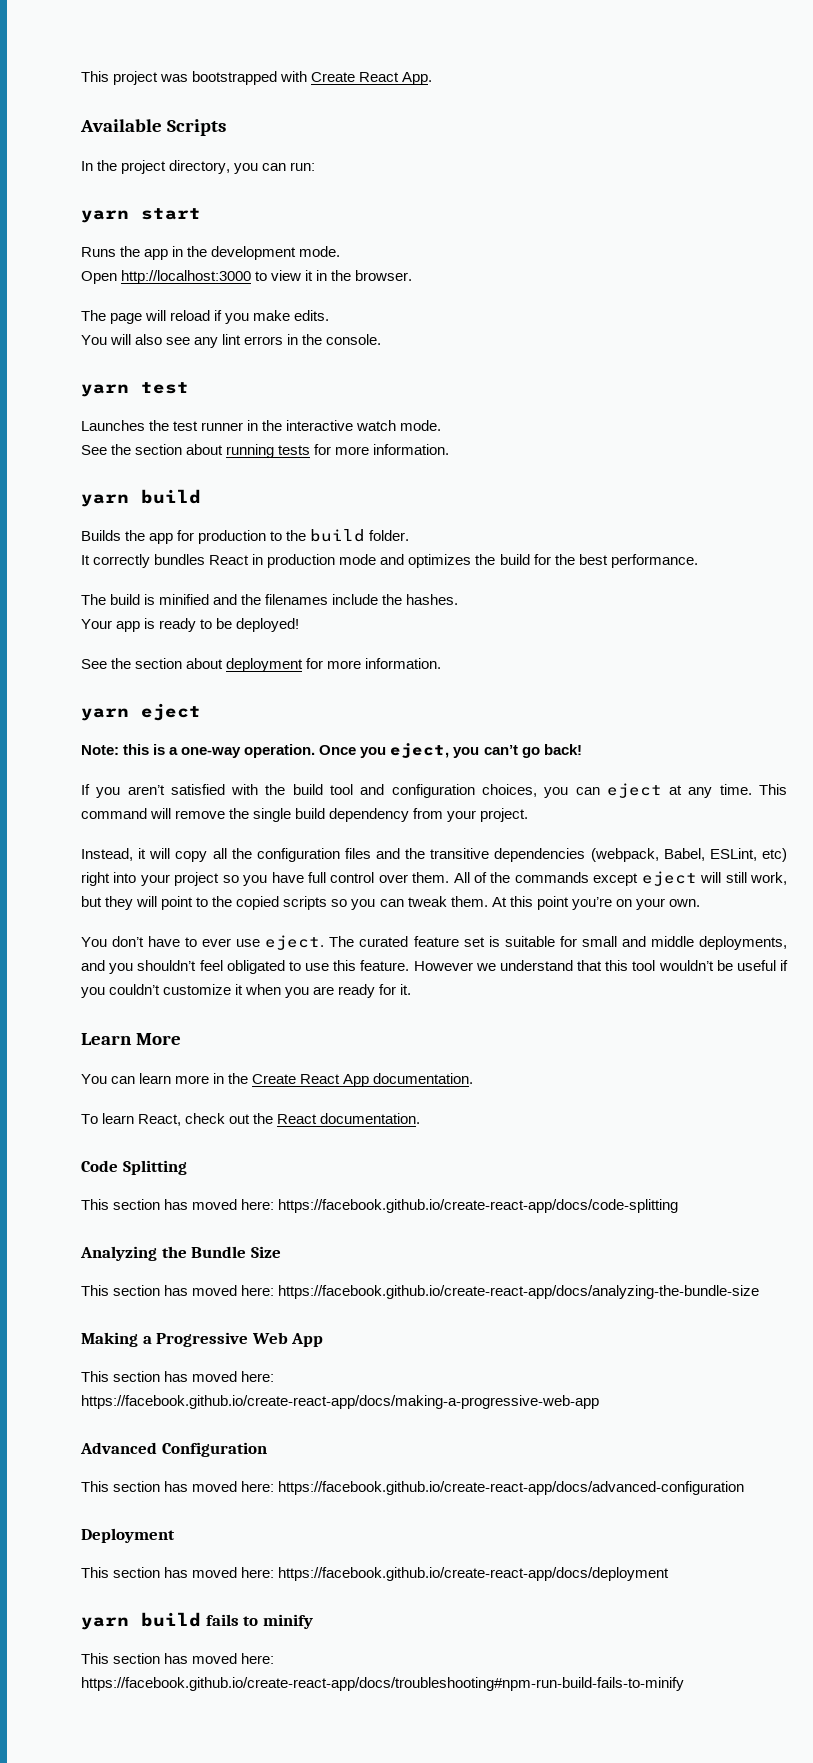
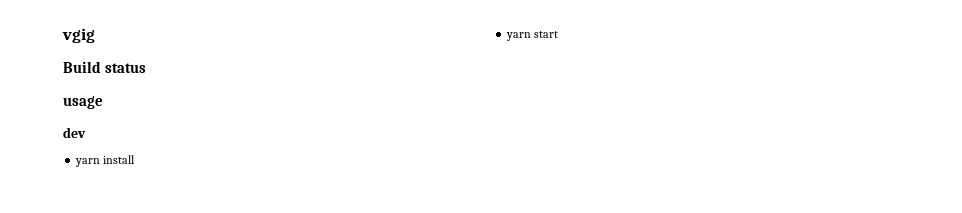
- This project was bootstrapped with Create React App.
- Available Scripts
- In the project directory, you can run:
+ vgig
+ Build status
+ usage
+ dev
+ yarn install
  yarn start
- Runs the app in the development mode.
- Open http://localhost:3000 to view it in the browser.
- The page will reload if you make edits.
- You will also see any lint errors in the console.
- yarn test
- Launches the test runner in the interactive watch mode.
- See the section about running tests for more information.
- yarn build
- Builds the app for production to the build folder.
- It correctly bundles React in production mode and optimizes the build for the best performance.
- The build is minified and the filenames include the hashes.
- Your app is ready to be deployed!
- See the section about deployment for more information.
- yarn eject
- Note: this is a one-way operation. Once you eject, you can’t go back!
- If you aren’t satisfied with the build tool and configuration choices, you can eject at any time. This command will remove the single build dependency from your project.
- Instead, it will copy all the configuration files and the transitive dependencies (webpack, Babel, ESLint, etc) right into your project so you have full control over them. All of the commands except eject will still work, but they will point to the copied scripts so you can tweak them. At this point you’re on your own.
- You don’t have to ever use eject. The curated feature set is suitable for small and middle deployments, and you shouldn’t feel obligated to use this feature. However we understand that this tool wouldn’t be useful if you couldn’t customize it when you are ready for it.
- Learn More
- You can learn more in the Create React App documentation.
- To learn React, check out the React documentation.
- Code Splitting
- This section has moved here: https://facebook.github.io/create-react-app/docs/code-splitting
- Analyzing the Bundle Size
- This section has moved here: https://facebook.github.io/create-react-app/docs/analyzing-the-bundle-size
- Making a Progressive Web App
- This section has moved here: https://facebook.github.io/create-react-app/docs/making-a-progressive-web-app
- Advanced Configuration
- This section has moved here: https://facebook.github.io/create-react-app/docs/advanced-configuration
- Deployment
- This section has moved here: https://facebook.github.io/create-react-app/docs/deployment
- yarn build fails to minify
- This section has moved here: https://facebook.github.io/create-react-app/docs/troubleshooting#npm-run-build-fails-to-minify

